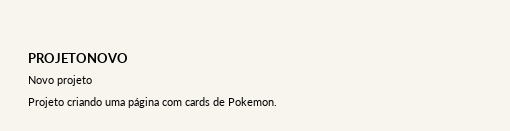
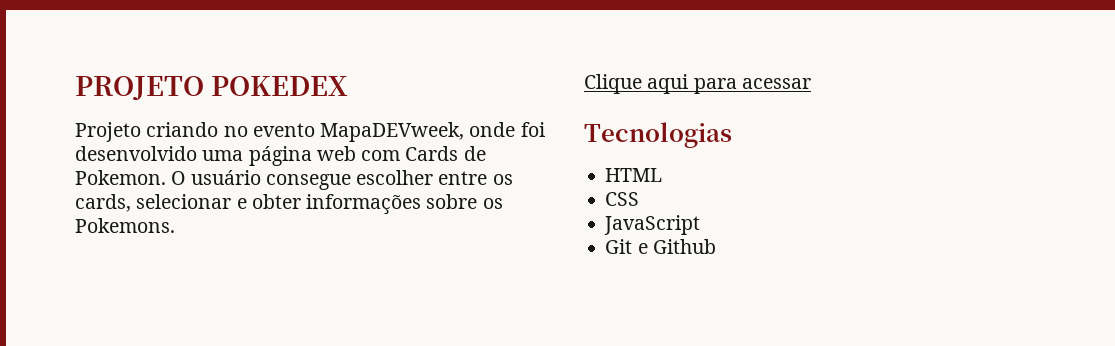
- PROJETONOVO
- Novo projeto
+ PROJETO POKEDEX
- Projeto criando uma página com cards de Pokemon.
+ Projeto criando no evento MapaDEVweek, onde foi desenvolvido uma página web com Cards de Pokemon. O usuário consegue escolher entre os cards, selecionar e obter informações sobre os Pokemons.
+ Clique aqui para acessar
+ Tecnologias
+ HTML
+ CSS
+ JavaScript
+ Git e Github

